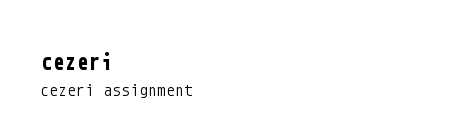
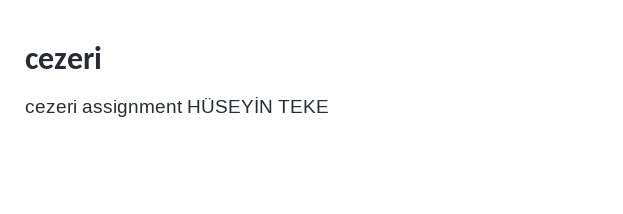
- cezeri assignment
+ cezeri assignment HÜSEYİN TEKE

